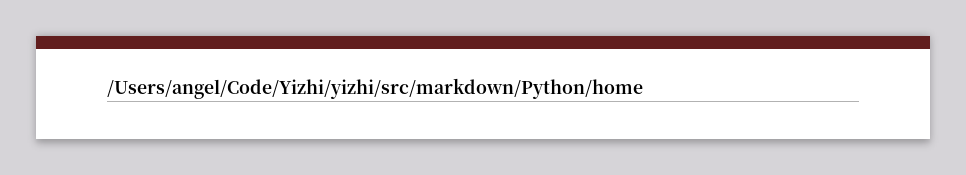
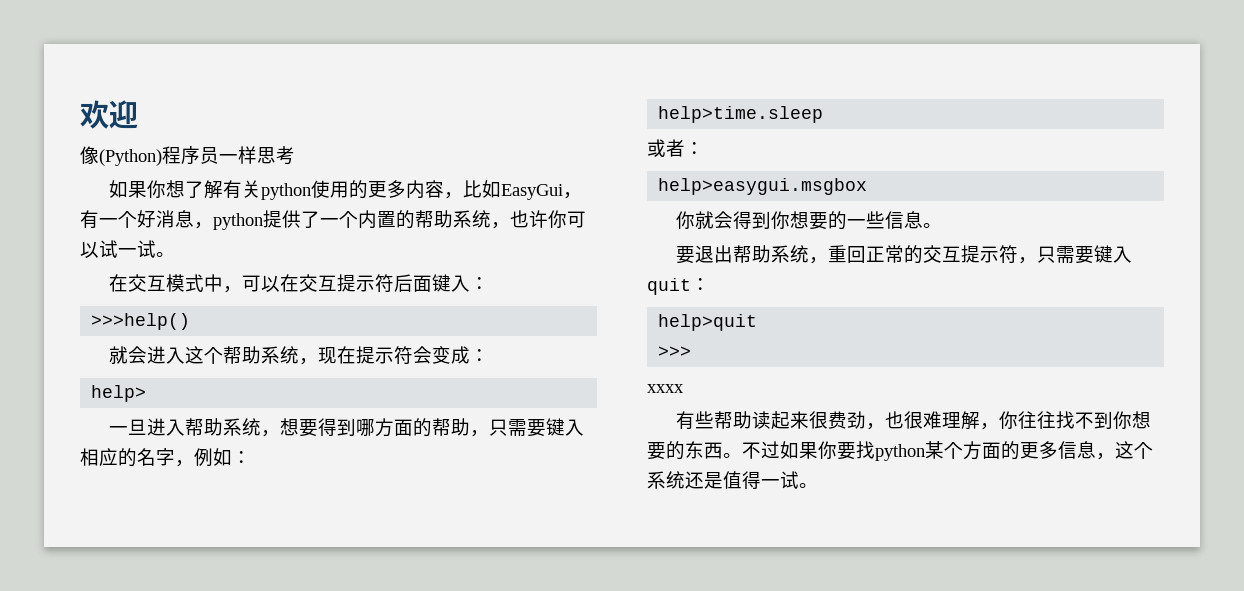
- /Users/angel/Code/Yizhi/yizhi/src/markdown/Python/home
+ 欢迎
+ 像(Python)程序员一样思考
+ 如果你想了解有关python使用的更多内容，比如EasyGui，有一个好消息，python提供了一个内置的帮助系统，也许你可以试一试。
+ 在交互模式中，可以在交互提示符后面键入：
+ >>>help()
+ 就会进入这个帮助系统，现在提示符会变成：
+ help>
+ 一旦进入帮助系统，想要得到哪方面的帮助，只需要键入相应的名字，例如：
+ help>time.sleep
+ 或者：
+ help>easygui.msgbox
+ 你就会得到你想要的一些信息。
+ 要退出帮助系统，重回正常的交互提示符，只需要键入quit：
+ help>quit
+ >>>
+ xxxx
+ 有些帮助读起来很费劲，也很难理解，你往往找不到你想要的东西。不过如果你要找python某个方面的更多信息，这个系统还是值得一试。

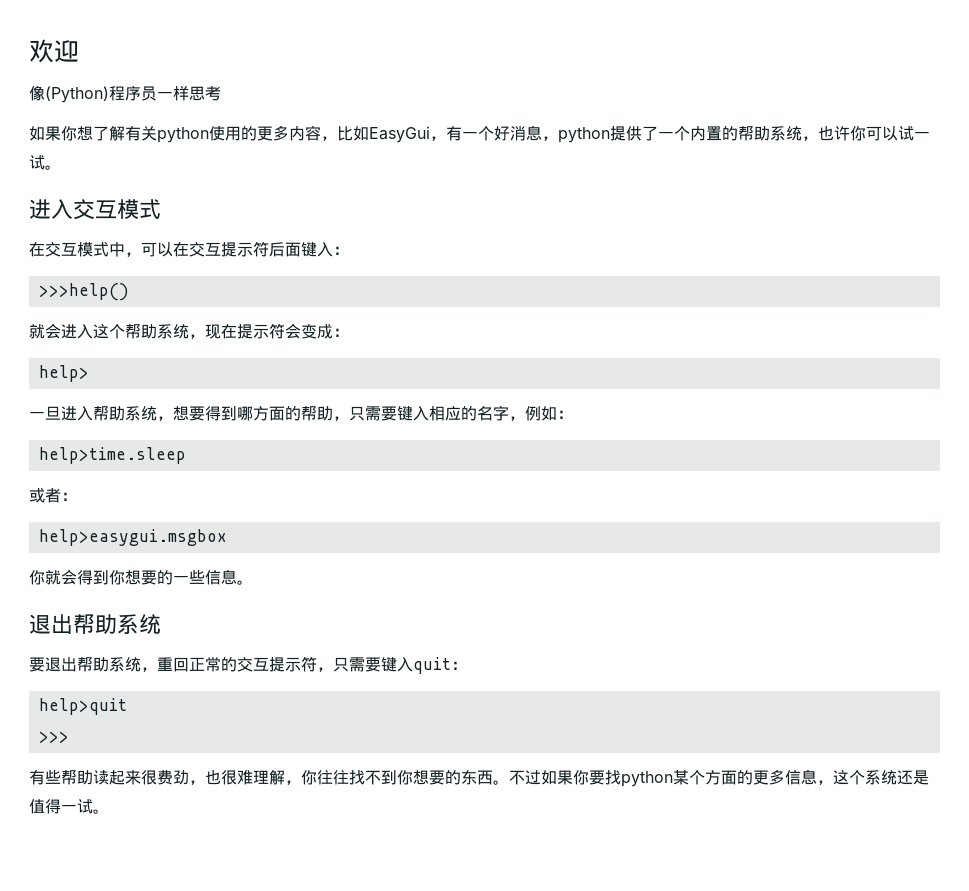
+ 进入交互模式
  你就会得到你想要的一些信息。
+ 退出帮助系统
- xxxx

